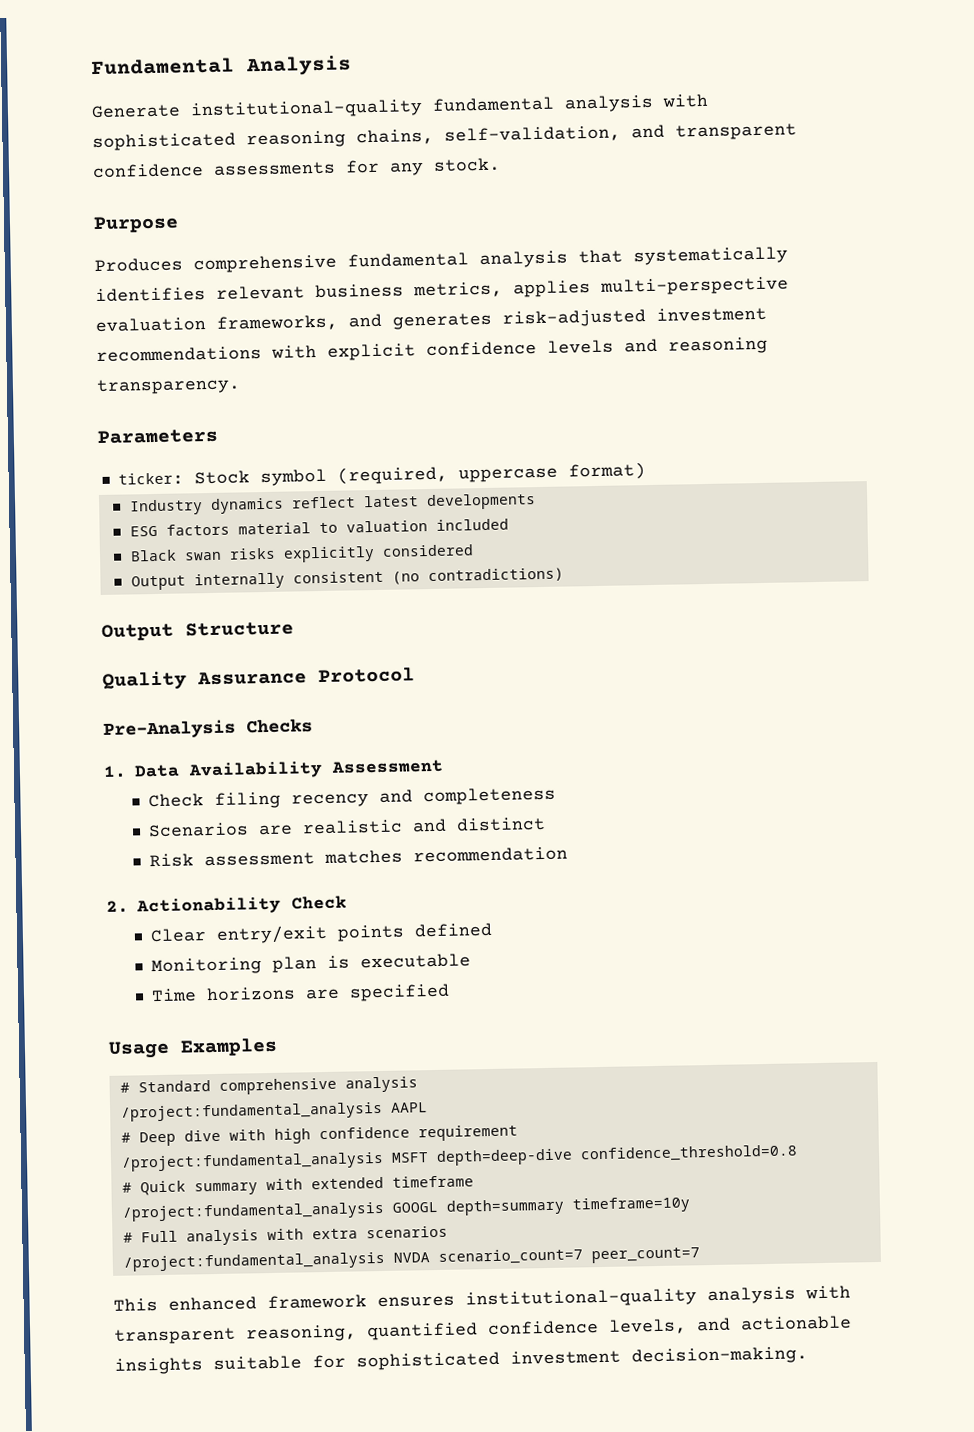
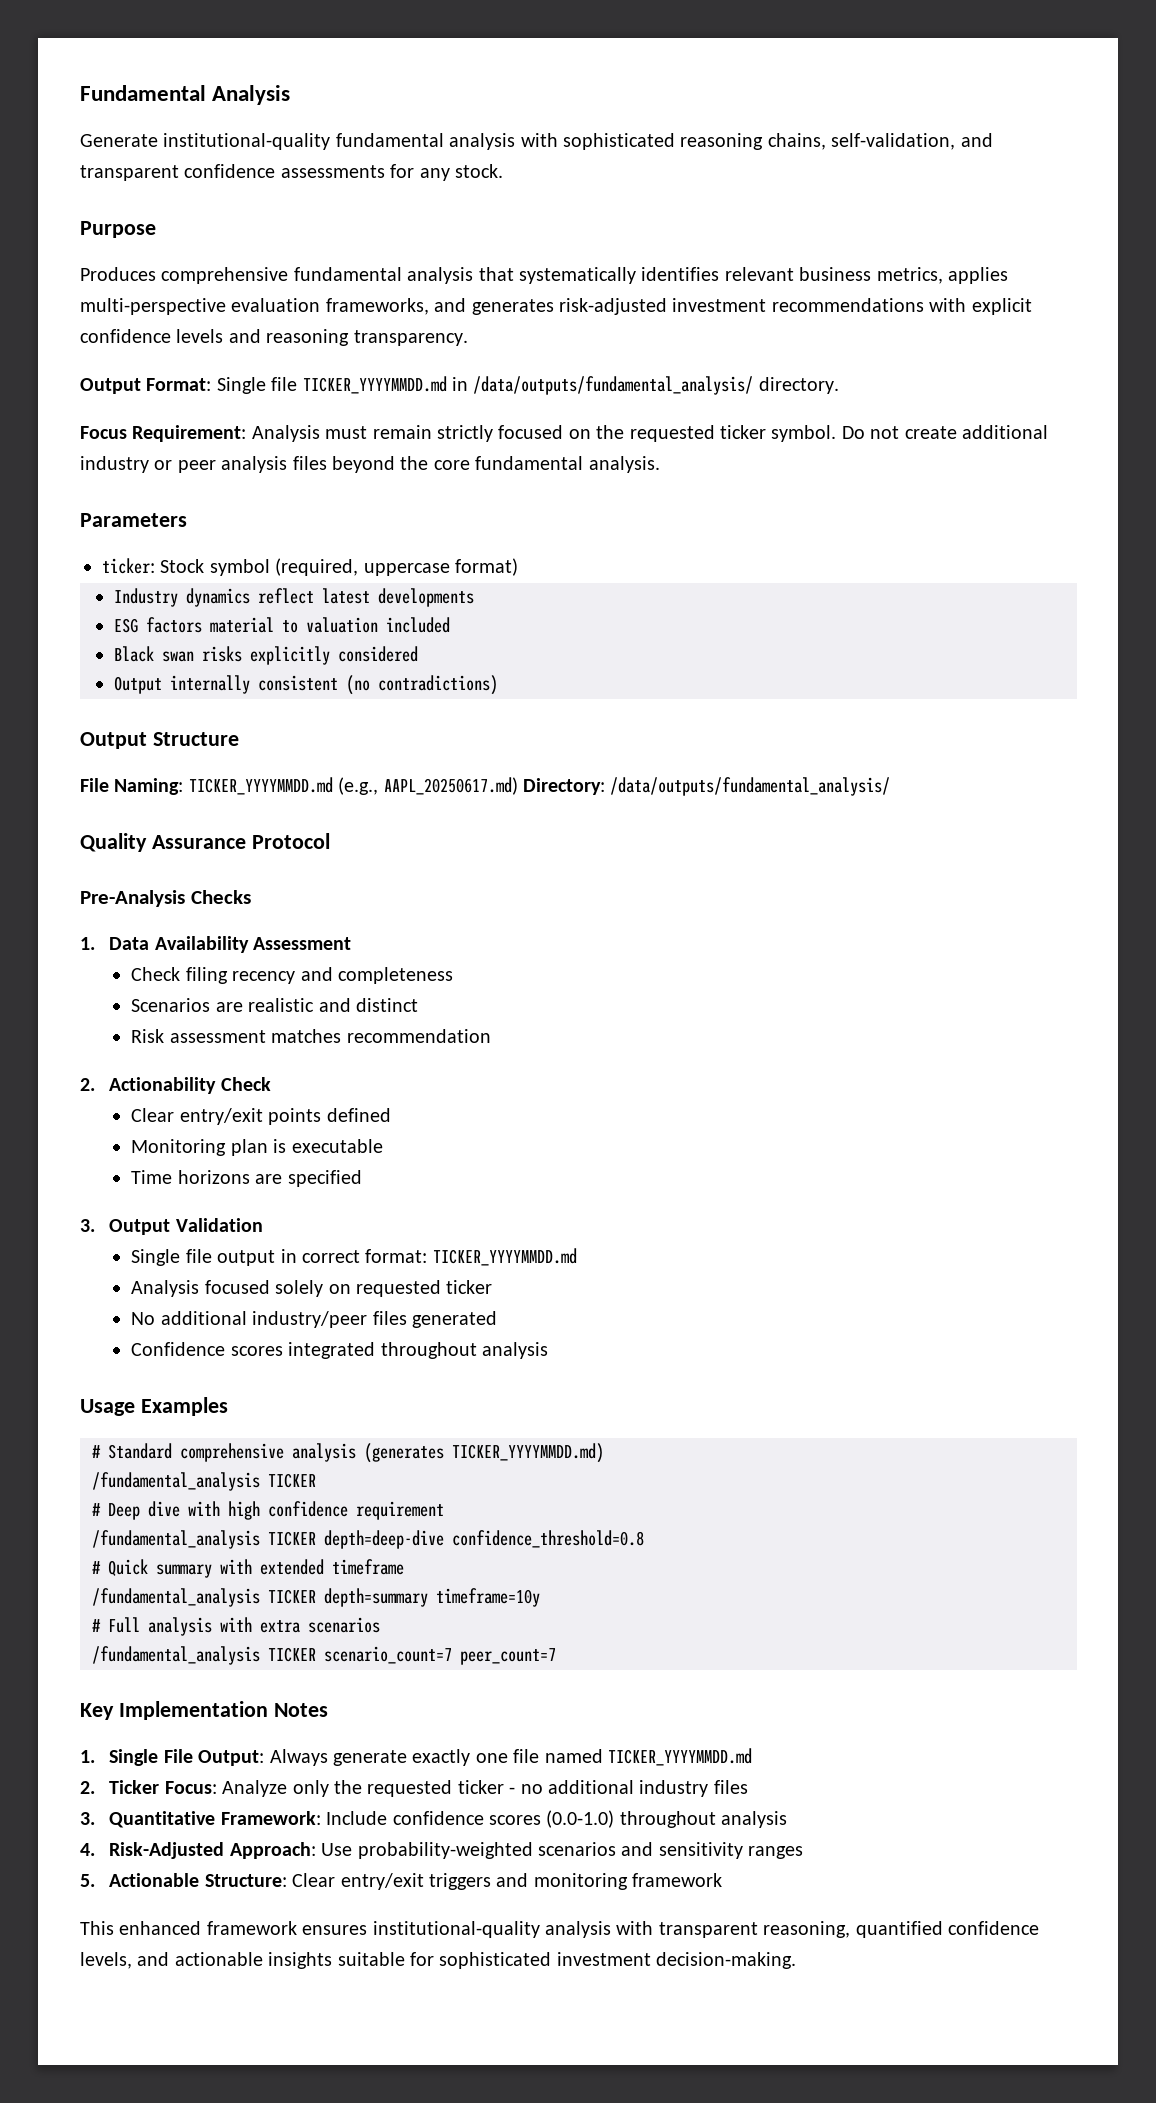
+ Output Format: Single file TICKER_YYYYMMDD.md in /data/outputs/fundamental_analysis/ directory.
+ Focus Requirement: Analysis must remain strictly focused on the requested ticker symbol. Do not create additional industry or peer analysis files beyond the core fundamental analysis.
+ File Naming: TICKER_YYYYMMDD.md (e.g., AAPL_20250617.md) Directory: /data/outputs/fundamental_analysis/
+ 3. Output Validation
+ Single file output in correct format: TICKER_YYYYMMDD.md
+ Analysis focused solely on requested ticker
+ No additional industry/peer files generated
+ Confidence scores integrated throughout analysis
- # Standard comprehensive analysis
- /project:fundamental_analysis AAPL
+ # Standard comprehensive analysis (generates TICKER_YYYYMMDD.md)
+ /fundamental_analysis TICKER
- /project:fundamental_analysis MSFT depth=deep-dive confidence_threshold=0.8
+ /fundamental_analysis TICKER depth=deep-dive confidence_threshold=0.8
- /project:fundamental_analysis GOOGL depth=summary timeframe=10y
+ /fundamental_analysis TICKER depth=summary timeframe=10y
- /project:fundamental_analysis NVDA scenario_count=7 peer_count=7
+ /fundamental_analysis TICKER scenario_count=7 peer_count=7
+ Key Implementation Notes
+ 1. Single File Output: Always generate exactly one file named TICKER_YYYYMMDD.md
+ 2. Ticker Focus: Analyze only the requested ticker - no additional industry files
+ 3. Quantitative Framework: Include confidence scores (0.0-1.0) throughout analysis
+ 4. Risk-Adjusted Approach: Use probability-weighted scenarios and sensitivity ranges
+ 5. Actionable Structure: Clear entry/exit triggers and monitoring framework

